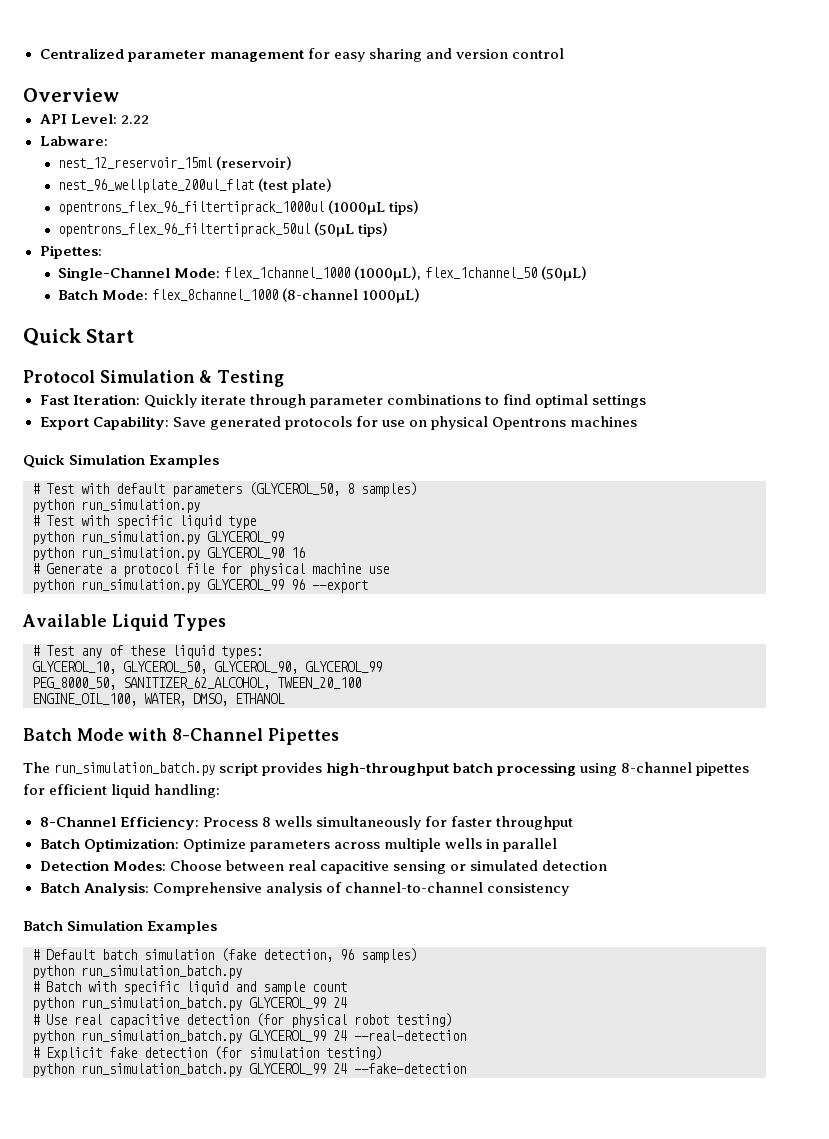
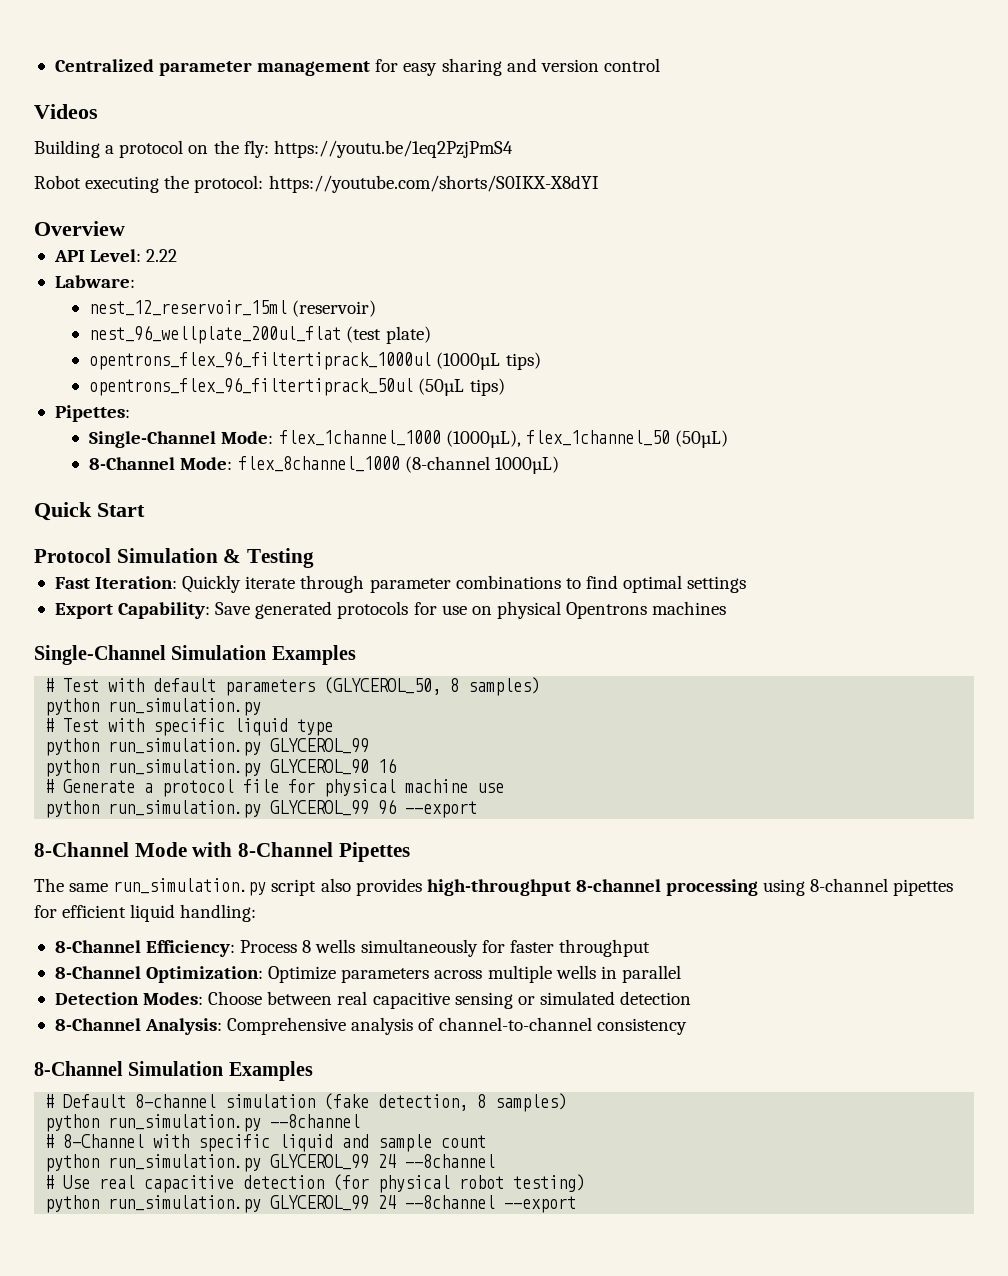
+ Videos
+ Building a protocol on the fly: https://youtu.be/1eq2PzjPmS4
+ Robot executing the protocol: https://youtube.com/shorts/S0IKX-X8dYI
- Batch Mode: flex_8channel_1000 (8-channel 1000µL)
+ 8-Channel Mode: flex_8channel_1000 (8-channel 1000µL)
- Quick Simulation Examples
+ Single-Channel Simulation Examples
- Available Liquid Types
- # Test any of these liquid types:
- GLYCEROL_10, GLYCEROL_50, GLYCEROL_90, GLYCEROL_99
- PEG_8000_50, SANITIZER_62_ALCOHOL, TWEEN_20_100
- ENGINE_OIL_100, WATER, DMSO, ETHANOL
- Batch Mode with 8-Channel Pipettes
+ 8-Channel Mode with 8-Channel Pipettes
- The run_simulation_batch.py script provides high-throughput batch processing using 8-channel pipettes for efficient liquid handling:
+ The same run_simulation.py script also provides high-throughput 8-channel processing using 8-channel pipettes for efficient liquid handling:
- Batch Optimization: Optimize parameters across multiple wells in parallel
+ 8-Channel Optimization: Optimize parameters across multiple wells in parallel
- Batch Analysis: Comprehensive analysis of channel-to-channel consistency
+ 8-Channel Analysis: Comprehensive analysis of channel-to-channel consistency
- Batch Simulation Examples
+ 8-Channel Simulation Examples
- # Default batch simulation (fake detection, 96 samples)
- python run_simulation_batch.py
- # Batch with specific liquid and sample count
- python run_simulation_batch.py GLYCEROL_99 24
+ # Default 8-channel simulation (fake detection, 8 samples)
+ python run_simulation.py --8channel
+ # 8-Channel with specific liquid and sample count
+ python run_simulation.py GLYCEROL_99 24 --8channel
- python run_simulation_batch.py GLYCEROL_99 24 --real-detection
- # Explicit fake detection (for simulation testing)
- python run_simulation_batch.py GLYCEROL_99 24 --fake-detection
+ python run_simulation.py GLYCEROL_99 24 --8channel --export

